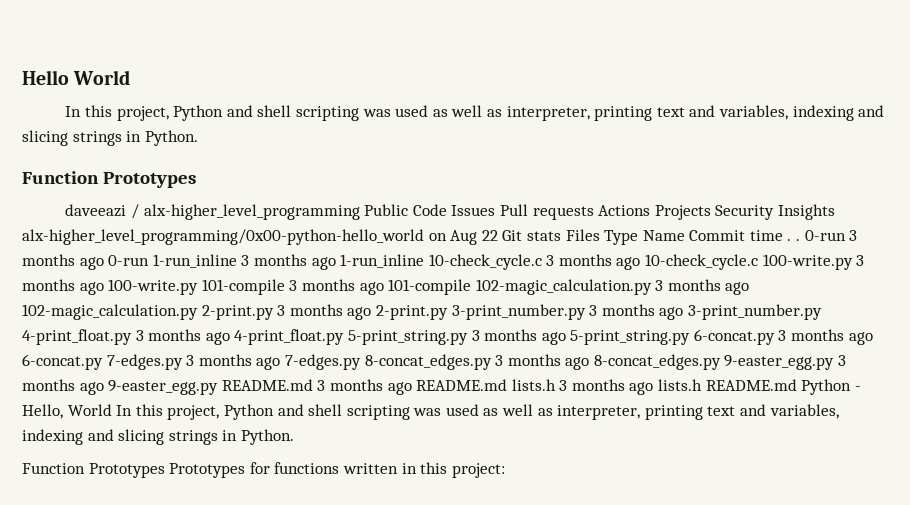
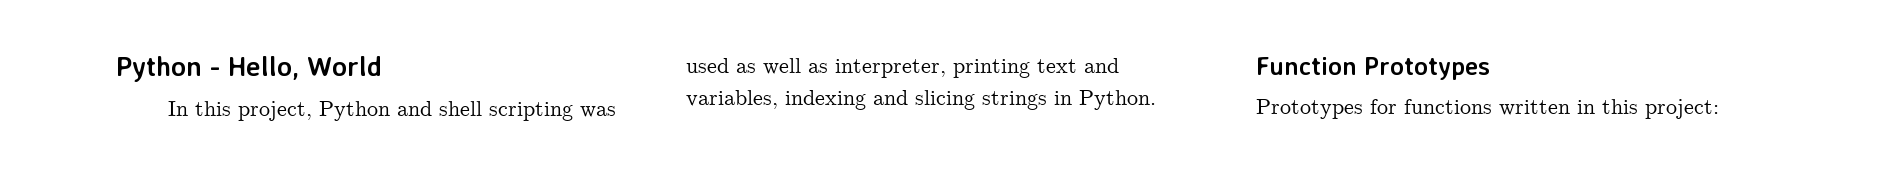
- Hello World
+ Python - Hello, World
- daveeazi / alx-higher_level_programming Public Code Issues Pull requests Actions Projects Security Insights alx-higher_level_programming/0x00-python-hello_world on Aug 22 Git stats Files Type Name Commit time . . 0-run 3 months ago 0-run 1-run_inline 3 months ago 1-run_inline 10-check_cycle.c 3 months ago 10-check_cycle.c 100-write.py 3 months ago 100-write.py 101-compile 3 months ago 101-compile 102-magic_calculation.py 3 months ago 102-magic_calculation.py 2-print.py 3 months ago 2-print.py 3-print_number.py 3 months ago 3-print_number.py 4-print_float.py 3 months ago 4-print_float.py 5-print_string.py 3 months ago 5-print_string.py 6-concat.py 3 months ago 6-concat.py 7-edges.py 3 months ago 7-edges.py 8-concat_edges.py 3 months ago 8-concat_edges.py 9-easter_egg.py 3 months ago 9-easter_egg.py README.md 3 months ago README.md lists.h 3 months ago lists.h README.md Python - Hello, World In this project, Python and shell scripting was used as well as interpreter, printing text and variables, indexing and slicing strings in Python.
- Function Prototypes Prototypes for functions written in this project:
+ Prototypes for functions written in this project:

